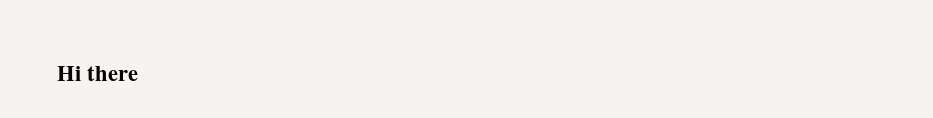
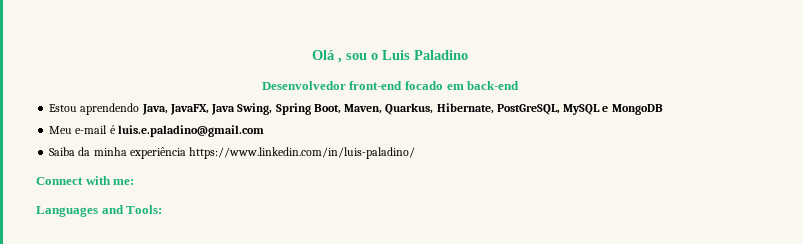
- Hi there
+ Olá , sou o Luis Paladino
+ Desenvolvedor front-end focado em back-end
+ Estou aprendendo Java, JavaFX, Java Swing, Spring Boot, Maven, Quarkus, Hibernate, PostGreSQL, MySQL e MongoDB
+ Meu e-mail é luis.e.paladino@gmail.com
+ Saiba da minha experiência https://www.linkedin.com/in/luis-paladino/
+ Connect with me:
+ Languages and Tools:

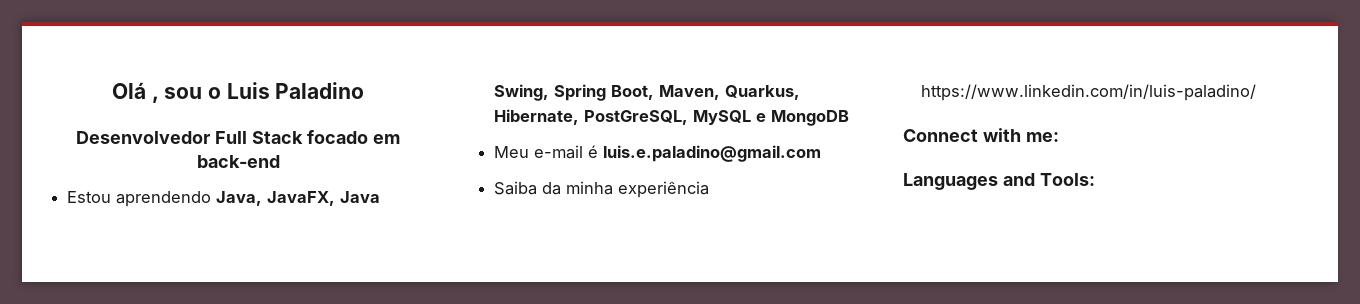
- Desenvolvedor front-end focado em back-end
+ Desenvolvedor Full Stack focado em back-end

